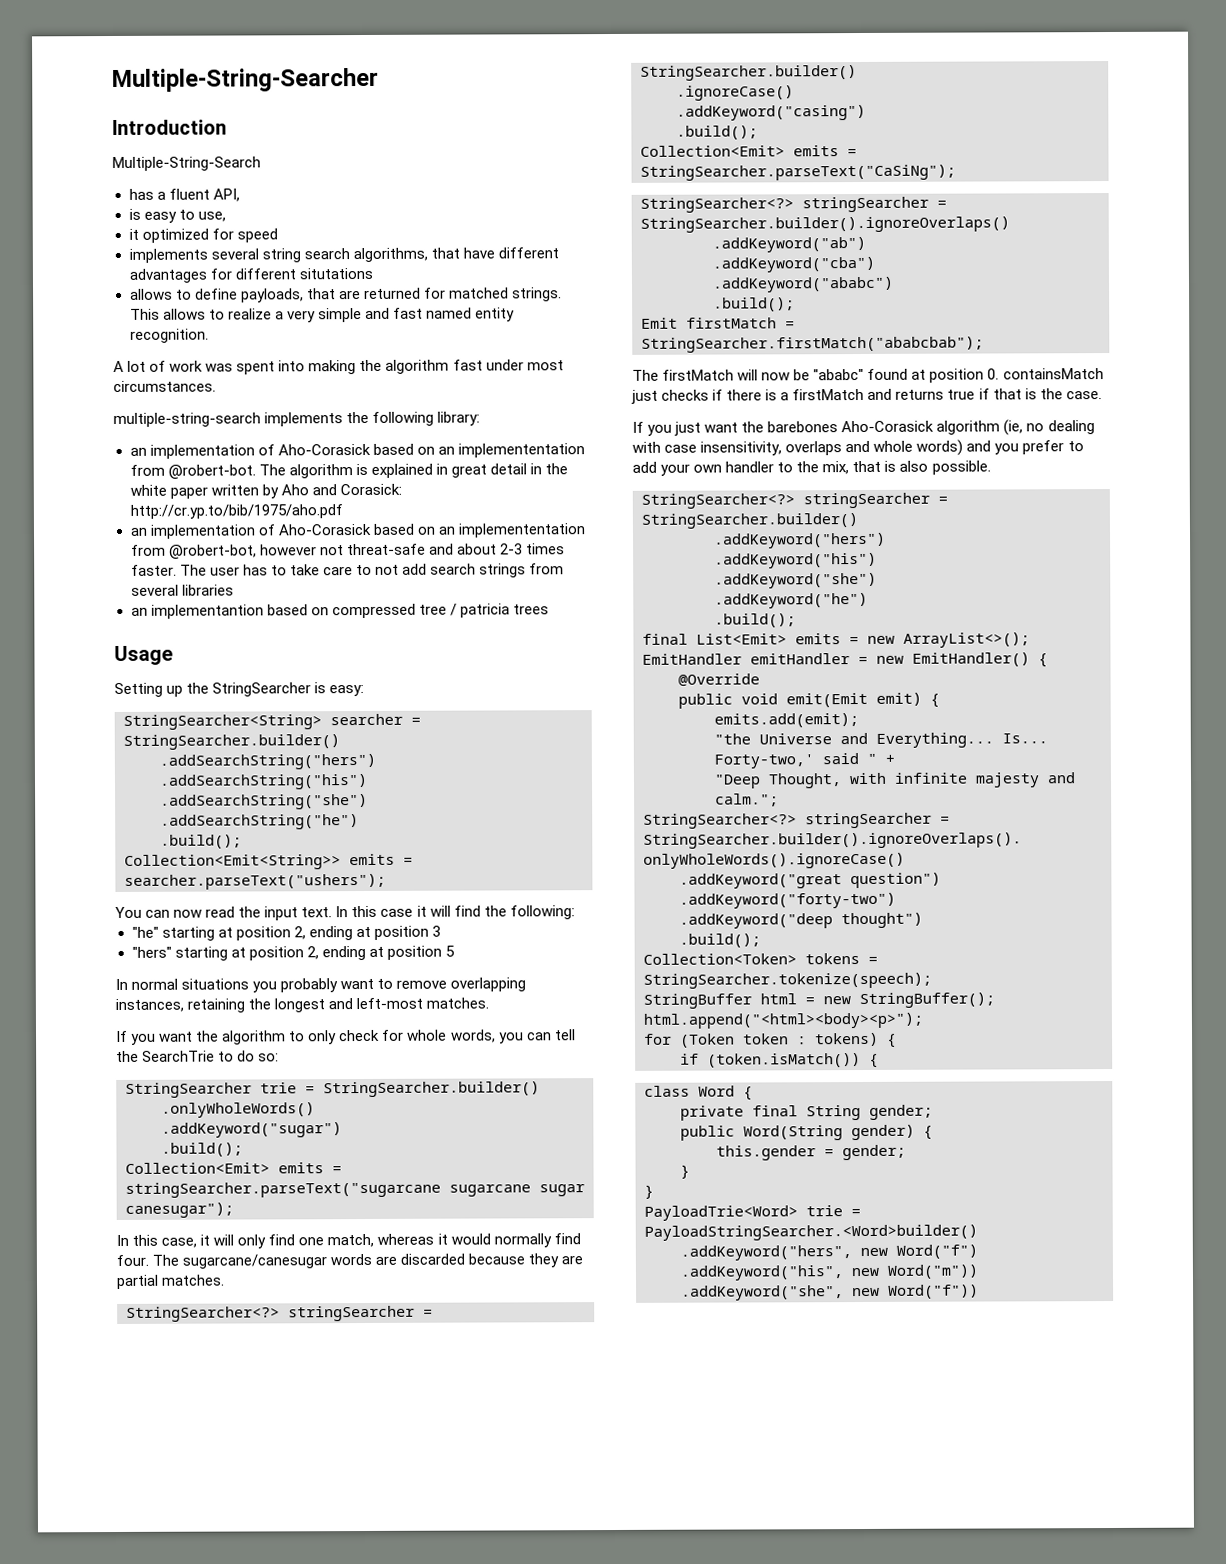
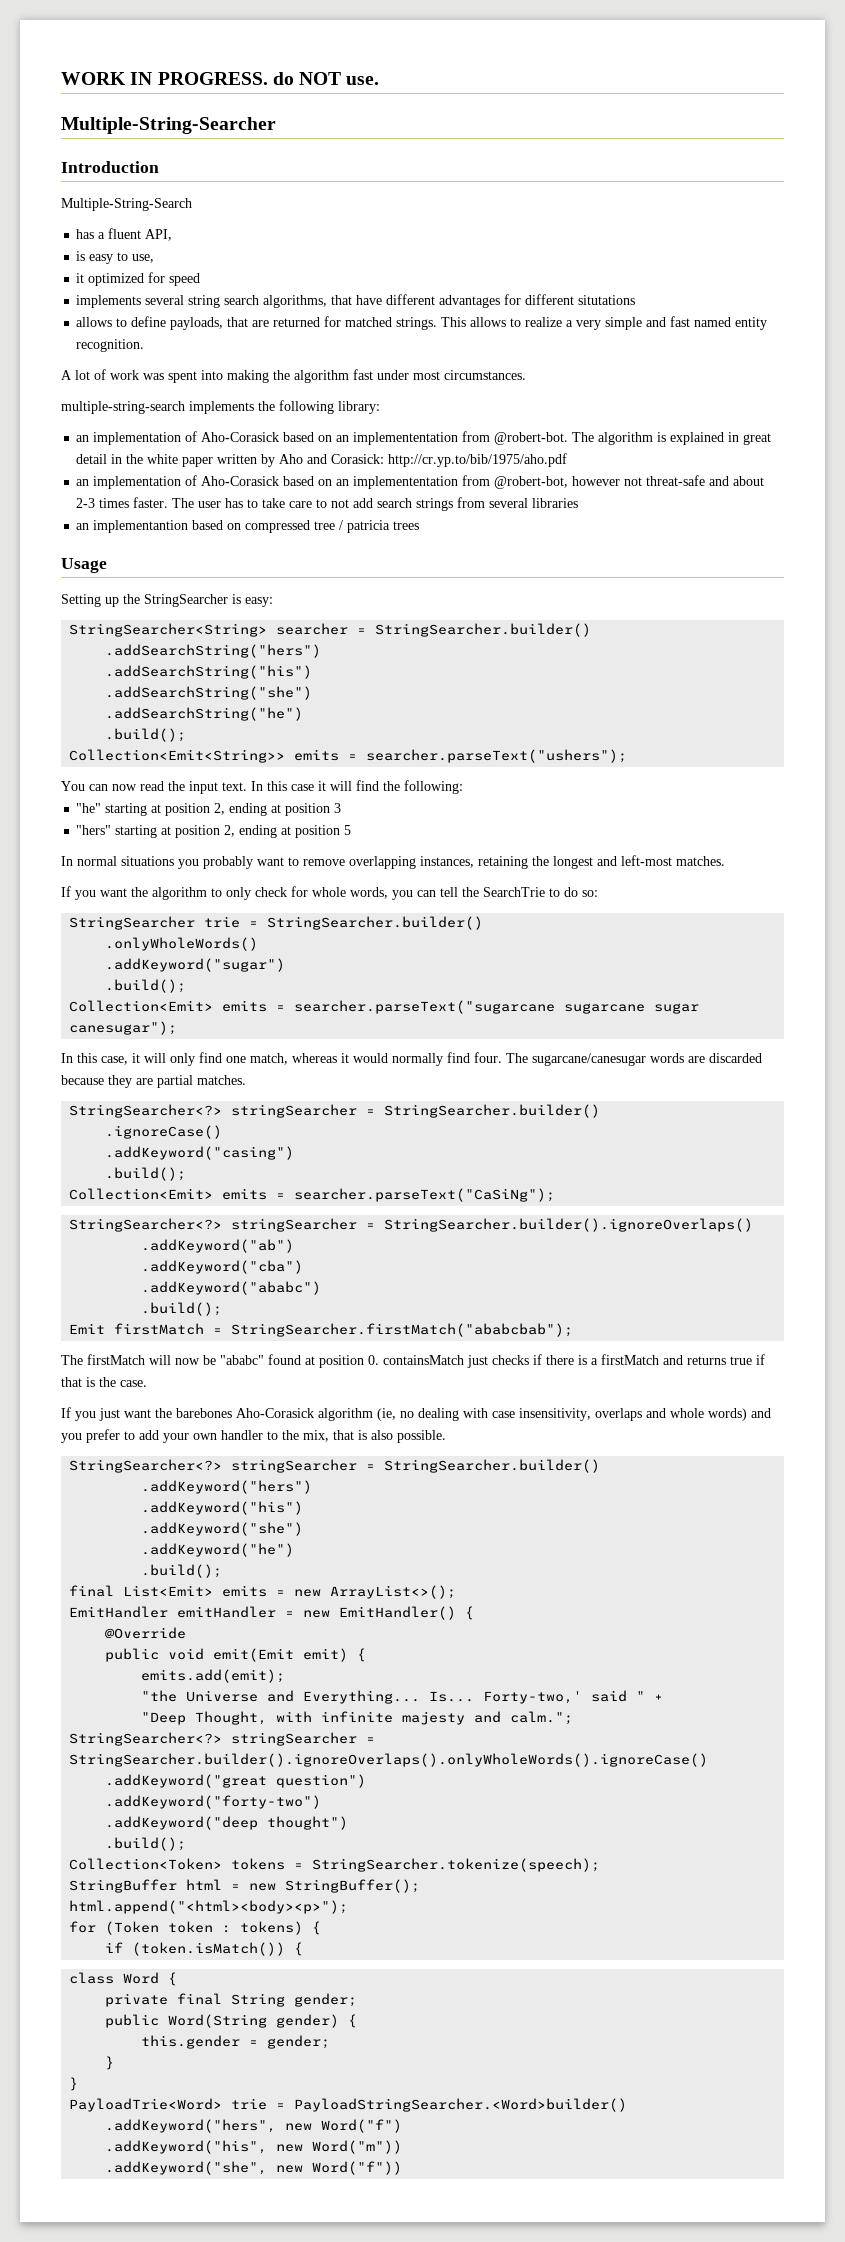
+ WORK IN PROGRESS. do NOT use.
- Collection<Emit> emits = stringSearcher.parseText("sugarcane sugarcane sugar canesugar");
+ Collection<Emit> emits = searcher.parseText("sugarcane sugarcane sugar canesugar");
- Collection<Emit> emits = StringSearcher.parseText("CaSiNg");
+ Collection<Emit> emits = searcher.parseText("CaSiNg");

